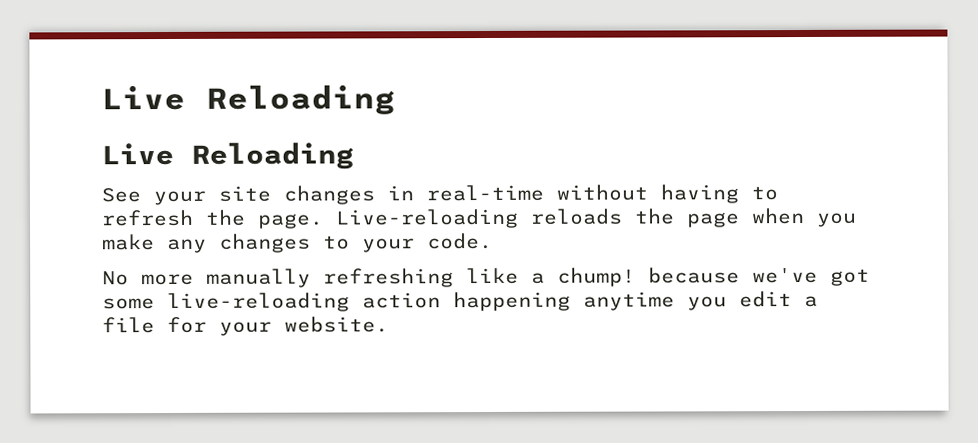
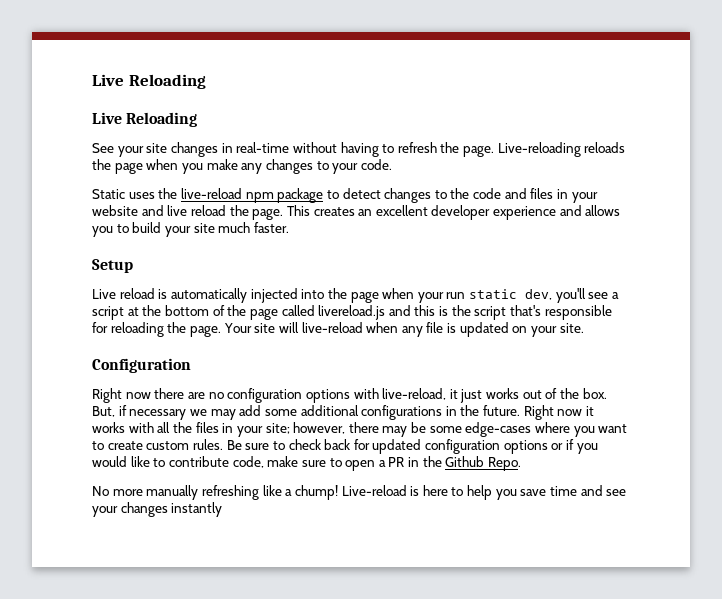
+ Static uses the live-reload npm package to detect changes to the code and files in your website and live reload the page. This creates an excellent developer experience and allows you to build your site much faster.
+ Setup
+ Live reload is automatically injected into the page when your run static dev, you'll see a script at the bottom of the page called livereload.js and this is the script that's responsible for reloading the page. Your site will live-reload when any file is updated on your site.
+ Configuration
+ Right now there are no configuration options with live-reload, it just works out of the box. But, if necessary we may add some additional configurations in the future. Right now it works with all the files in your site; however, there may be some edge-cases where you want to create custom rules. Be sure to check back for updated configuration options or if you would like to contribute code, make sure to open a PR in the Github Repo.
- No more manually refreshing like a chump! because we've got some live-reloading action happening anytime you edit a file for your website.
+ No more manually refreshing like a chump! Live-reload is here to help you save time and see your changes instantly

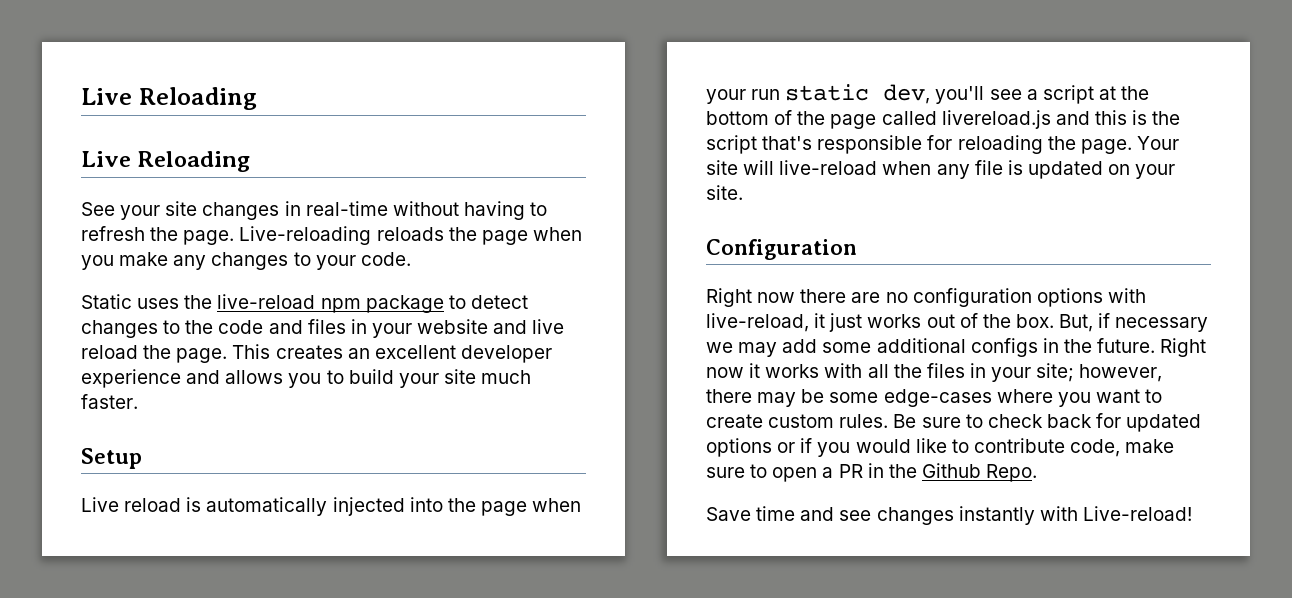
- But, if necessary we may add some additional configurations in the future.
+ But, if necessary we may add some additional configs in the future.
- Be sure to check back for updated configuration options or if you would like to contribute code, make sure to open a PR in the Github Repo.
+ Be sure to check back for updated options or if you would like to contribute code, make sure to open a PR in the Github Repo.
- No more manually refreshing like a chump! Live-reload is here to help you save time and see your changes instantly
+ Save time and see changes instantly with Live-reload!

